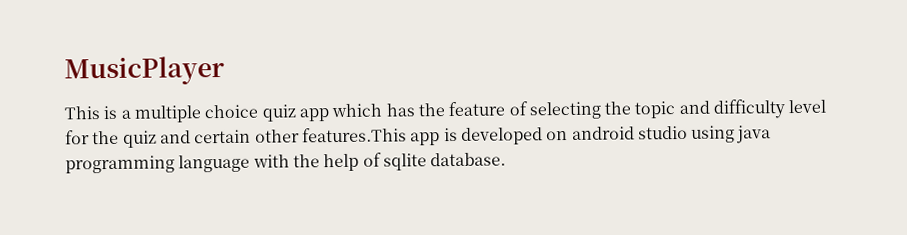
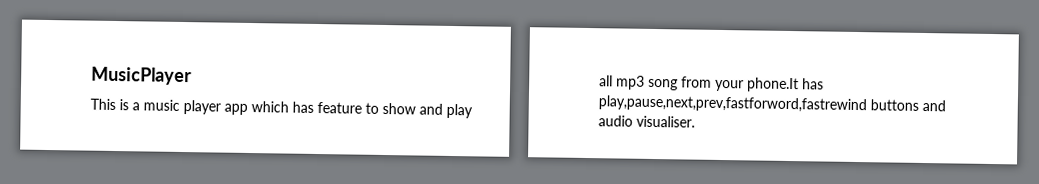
- This is a multiple choice quiz app which has the feature of selecting the topic and difficulty level for the quiz and certain other features.This app is developed on android studio using java programming language with the help of sqlite database.
+ This is a music player app which has feature to show and play all mp3 song from your phone.It has play,pause,next,prev,fastforword,fastrewind buttons and audio visualiser.

